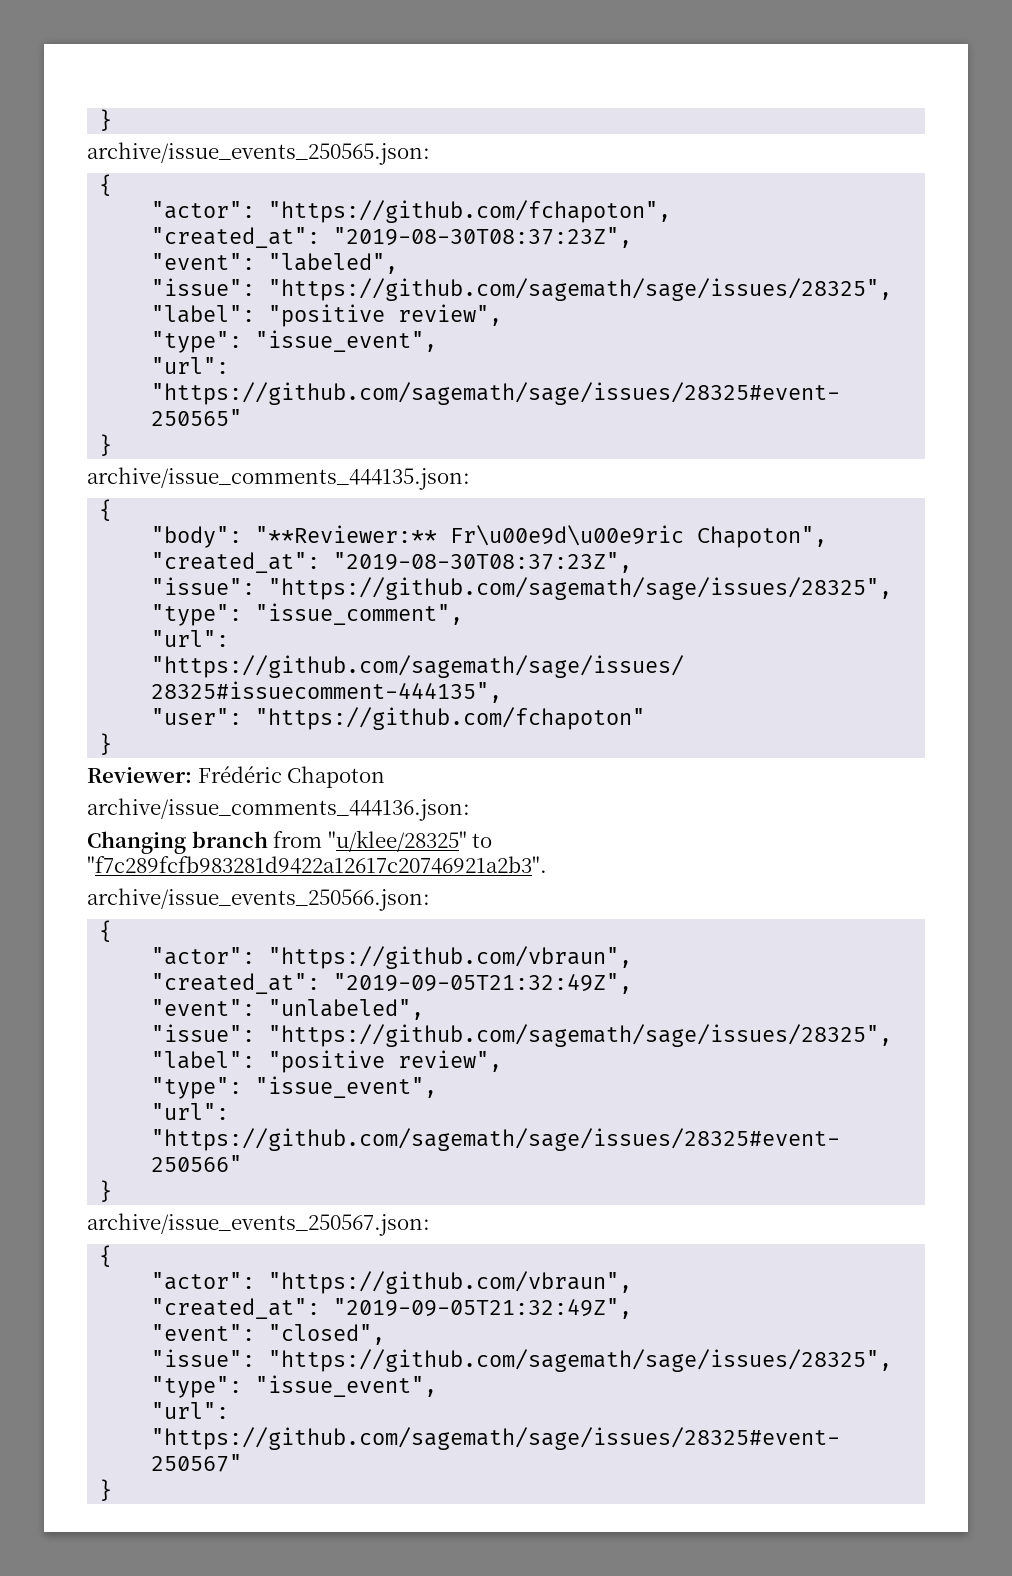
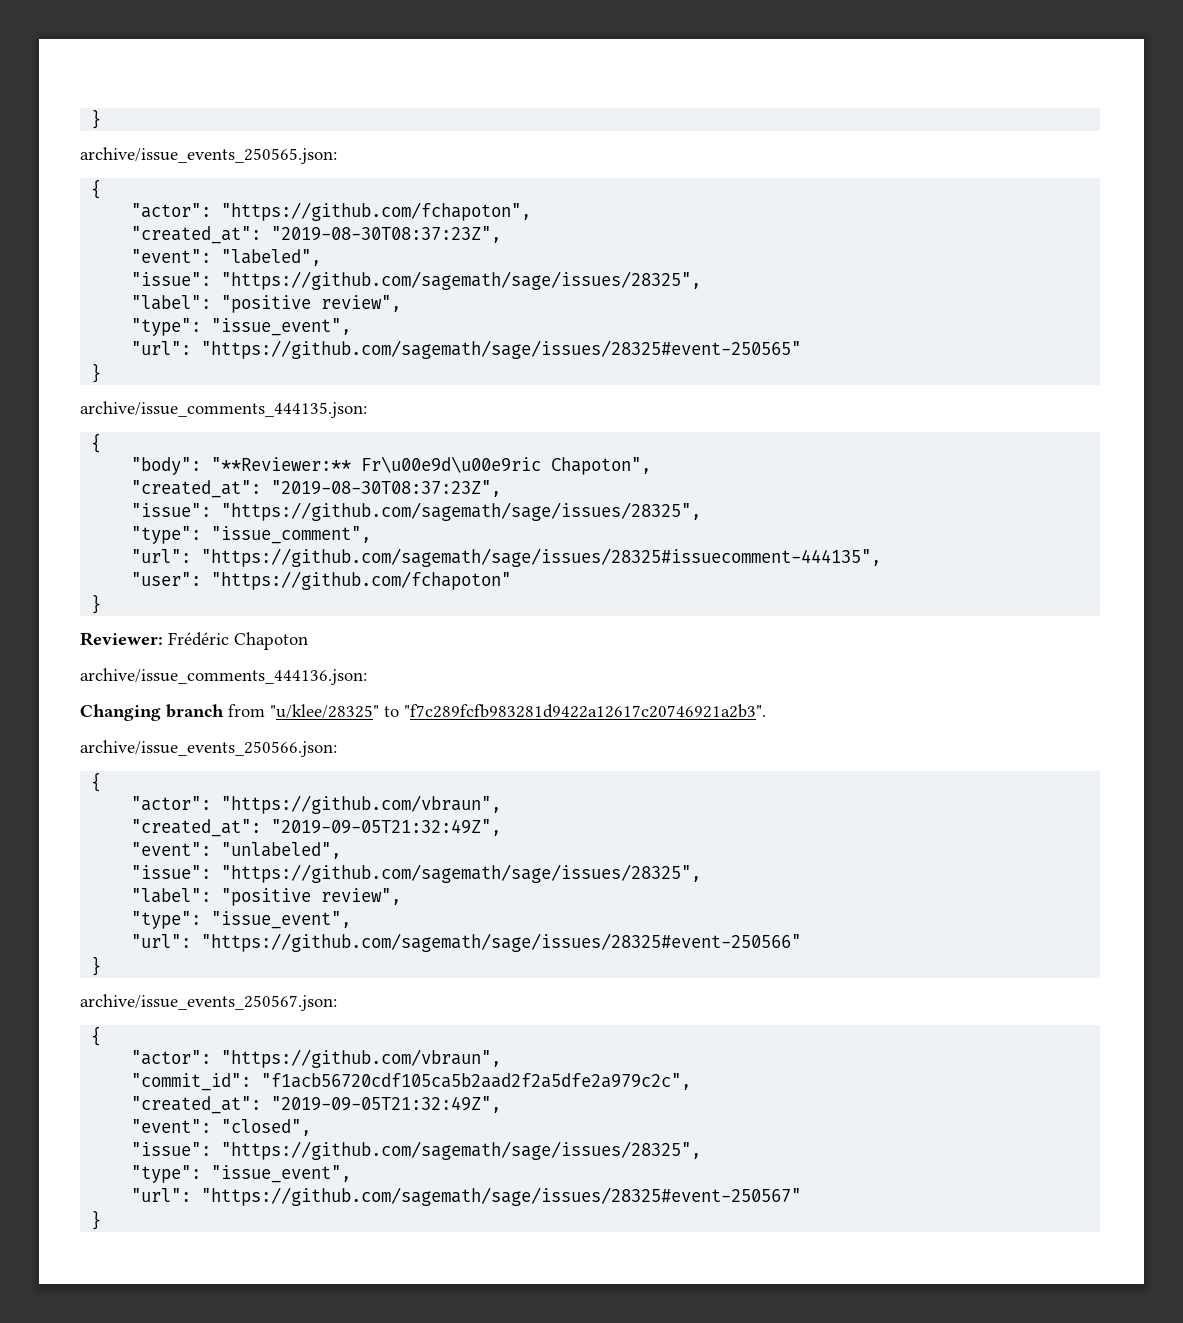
+ "commit_id": "f1acb56720cdf105ca5b2aad2f2a5dfe2a979c2c",

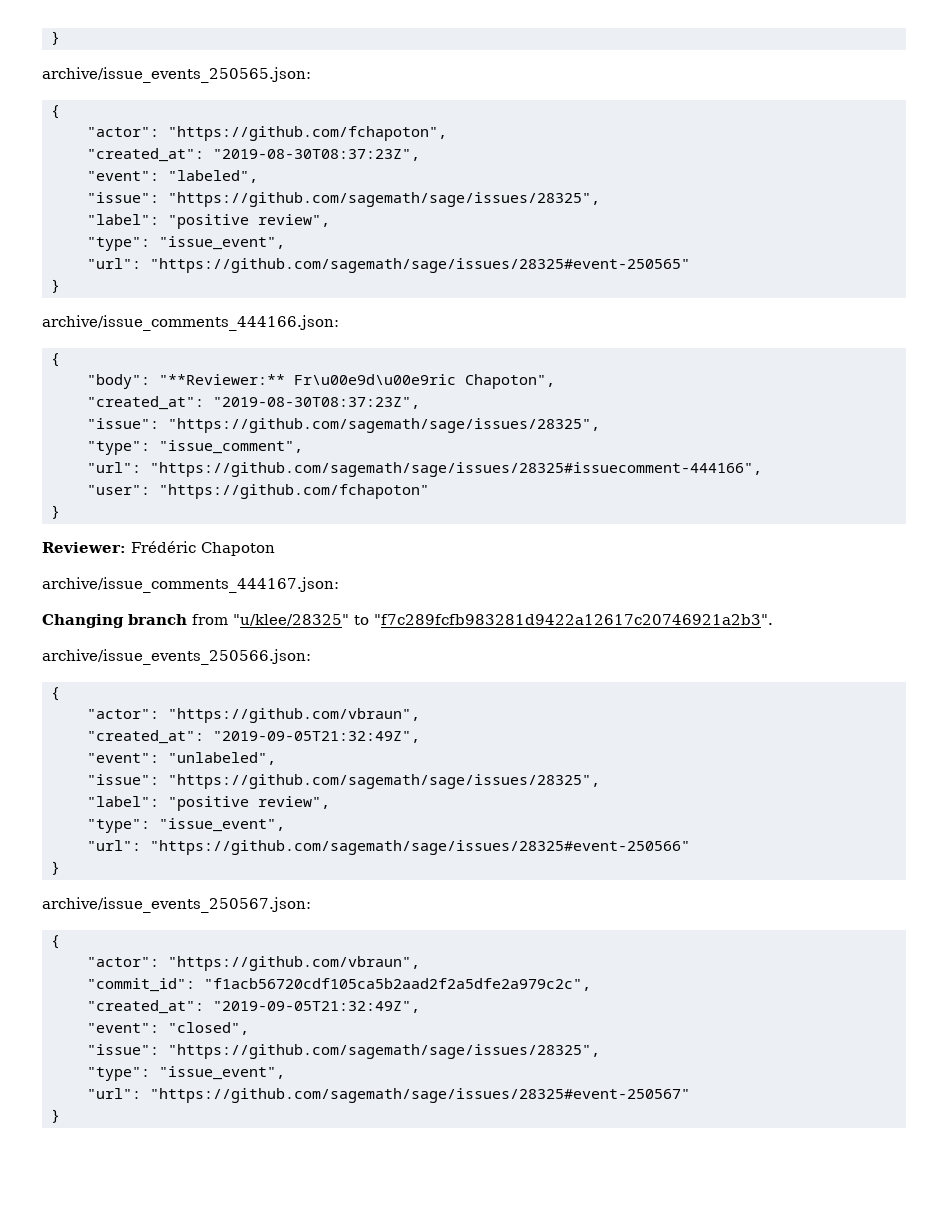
- archive/issue_comments_444135.json:
+ archive/issue_comments_444166.json:
- "url": "https://github.com/sagemath/sage/issues/28325#issuecomment-444135",
+ "url": "https://github.com/sagemath/sage/issues/28325#issuecomment-444166",
- archive/issue_comments_444136.json:
+ archive/issue_comments_444167.json:

